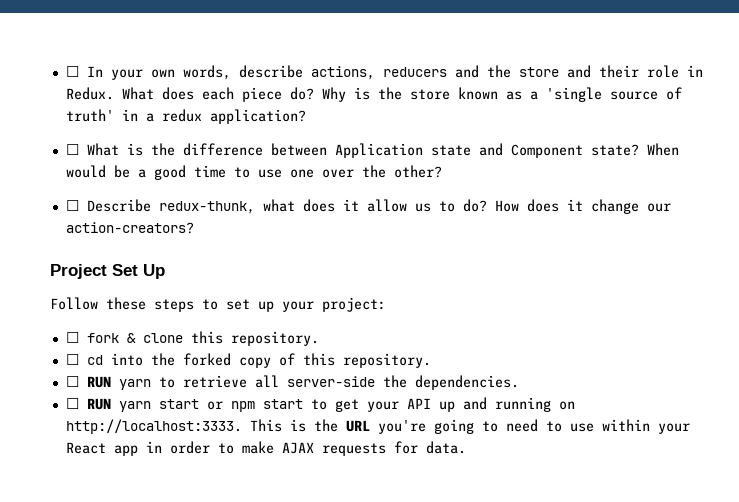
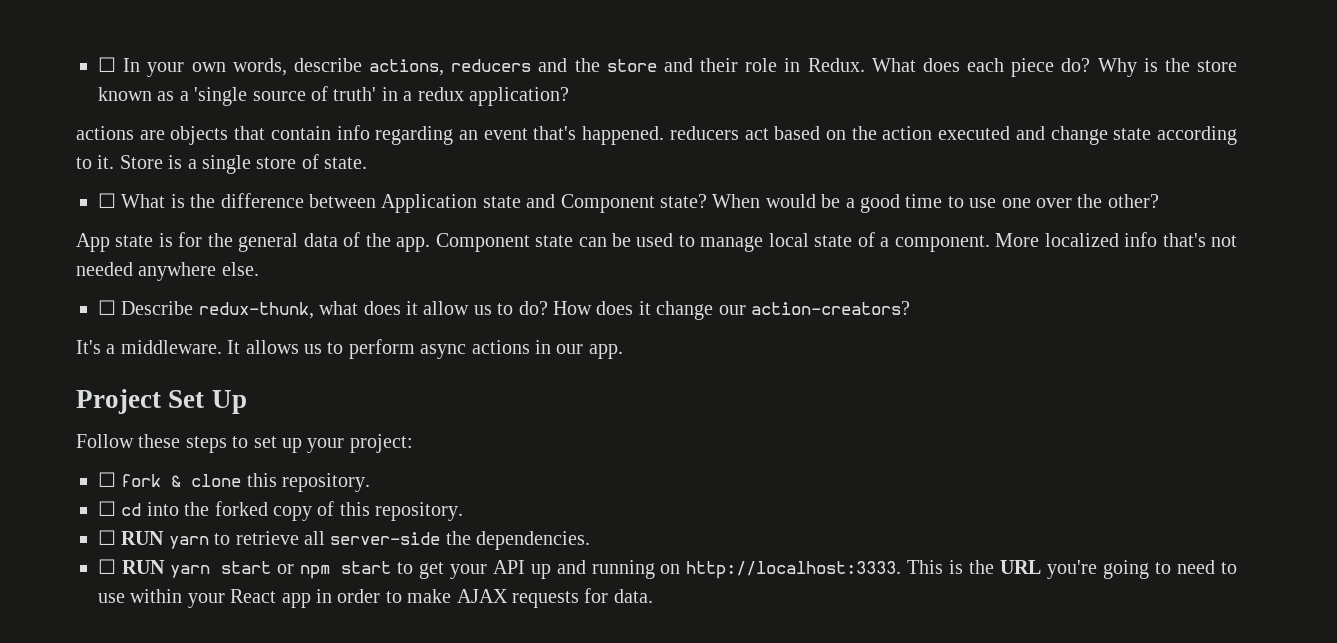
+ actions are objects that contain info regarding an event that's happened. reducers act based on the action executed and change state according to it. Store is a single store of state.
+ App state is for the general data of the app. Component state can be used to manage local state of a component. More localized info that's not needed anywhere else.
+ It's a middleware. It allows us to perform async actions in our app.

